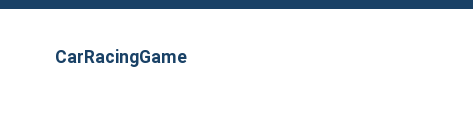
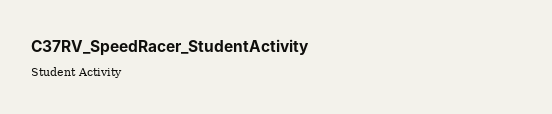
- CarRacingGame
+ C37RV_SpeedRacer_StudentActivity
+ Student Activity

